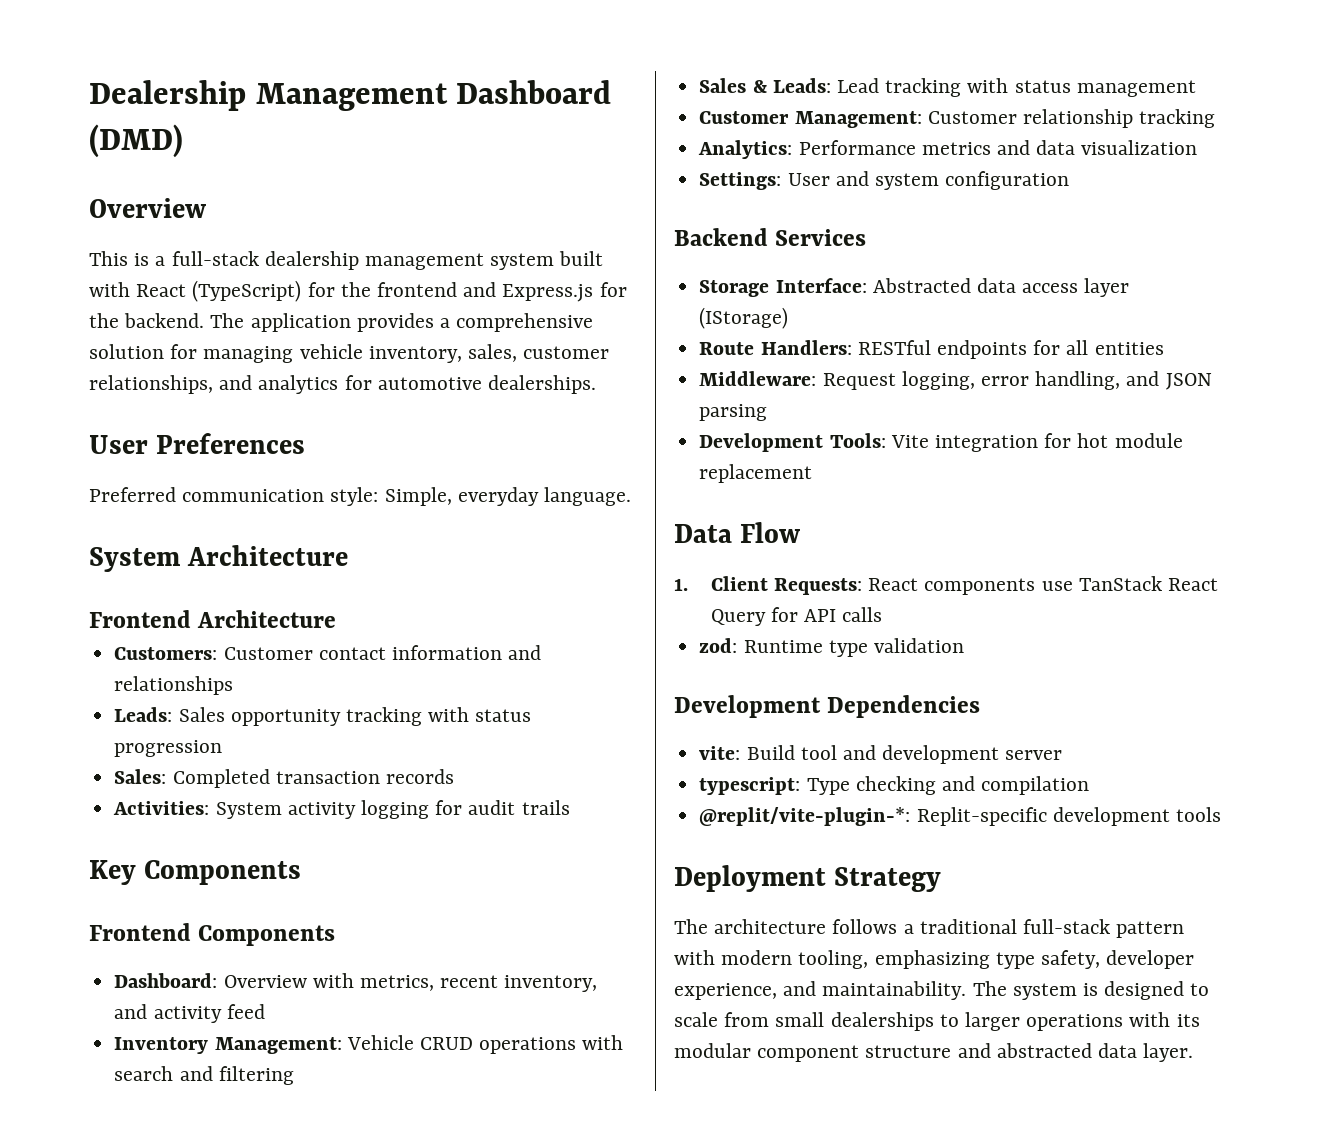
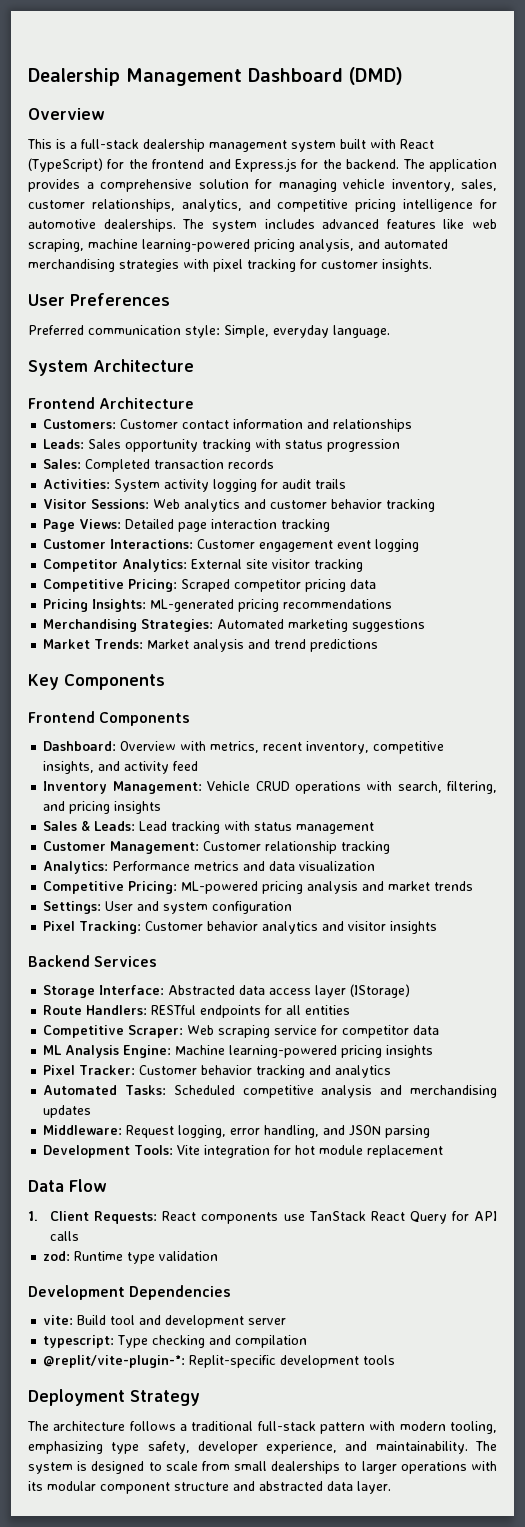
- The application provides a comprehensive solution for managing vehicle inventory, sales, customer relationships, and analytics for automotive dealerships.
+ The application provides a comprehensive solution for managing vehicle inventory, sales, customer relationships, analytics, and competitive pricing intelligence for automotive dealerships. The system includes advanced features like web scraping, machine learning-powered pricing analysis, and automated merchandising strategies with pixel tracking for customer insights.
+ Visitor Sessions: Web analytics and customer behavior tracking
+ Page Views: Detailed page interaction tracking
+ Customer Interactions: Customer engagement event logging
+ Competitor Analytics: External site visitor tracking
+ Competitive Pricing: Scraped competitor pricing data
+ Pricing Insights: ML-generated pricing recommendations
+ Merchandising Strategies: Automated marketing suggestions
+ Market Trends: Market analysis and trend predictions
- Dashboard: Overview with metrics, recent inventory, and activity feed
+ Dashboard: Overview with metrics, recent inventory, competitive insights, and activity feed
- Inventory Management: Vehicle CRUD operations with search and filtering
+ Inventory Management: Vehicle CRUD operations with search, filtering, and pricing insights
+ Competitive Pricing: ML-powered pricing analysis and market trends
+ Pixel Tracking: Customer behavior analytics and visitor insights
+ Competitive Scraper: Web scraping service for competitor data
+ ML Analysis Engine: Machine learning-powered pricing insights
+ Pixel Tracker: Customer behavior tracking and analytics
+ Automated Tasks: Scheduled competitive analysis and merchandising updates

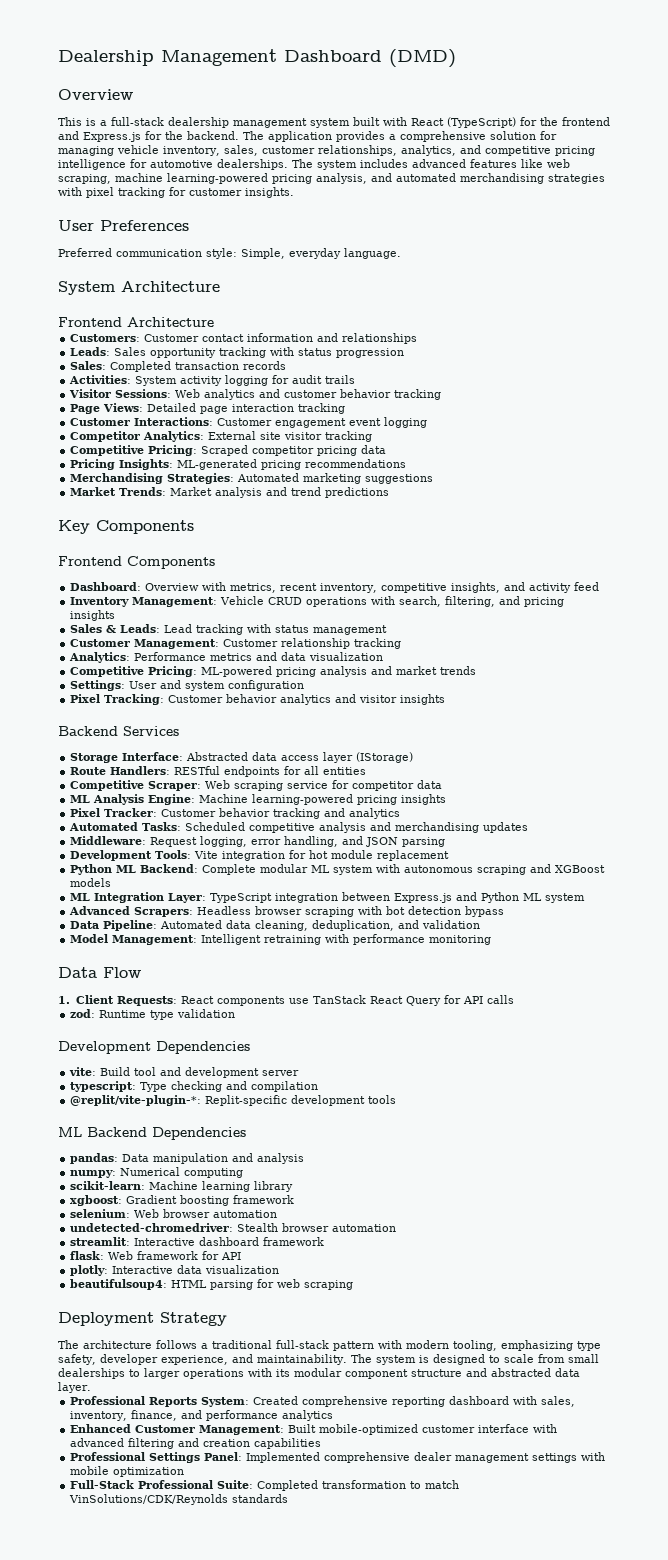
+ Python ML Backend: Complete modular ML system with autonomous scraping and XGBoost models
+ ML Integration Layer: TypeScript integration between Express.js and Python ML system
+ Advanced Scrapers: Headless browser scraping with bot detection bypass
+ Data Pipeline: Automated data cleaning, deduplication, and validation
+ Model Management: Intelligent retraining with performance monitoring
+ ML Backend Dependencies
+ pandas: Data manipulation and analysis
+ numpy: Numerical computing
+ scikit-learn: Machine learning library
+ xgboost: Gradient boosting framework
+ selenium: Web browser automation
+ undetected-chromedriver: Stealth browser automation
+ streamlit: Interactive dashboard framework
+ flask: Web framework for API
+ plotly: Interactive data visualization
+ beautifulsoup4: HTML parsing for web scraping
+ Professional Reports System: Created comprehensive reporting dashboard with sales, inventory, finance, and performance analytics
+ Enhanced Customer Management: Built mobile-optimized customer interface with advanced filtering and creation capabilities
+ Professional Settings Panel: Implemented comprehensive dealer management settings with mobile optimization
+ Full-Stack Professional Suite: Completed transformation to match VinSolutions/CDK/Reynolds standards

